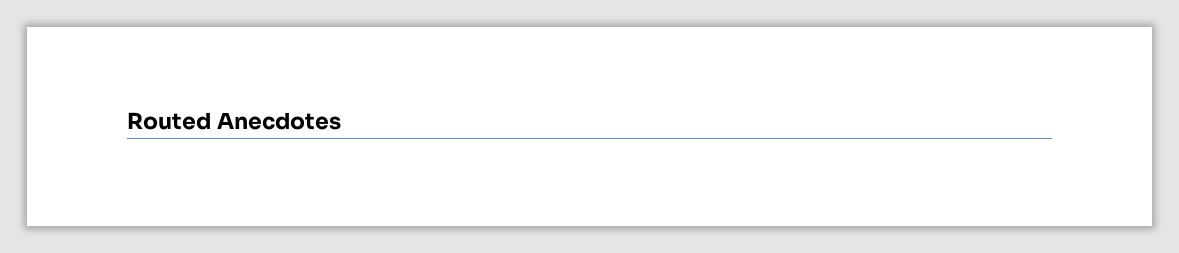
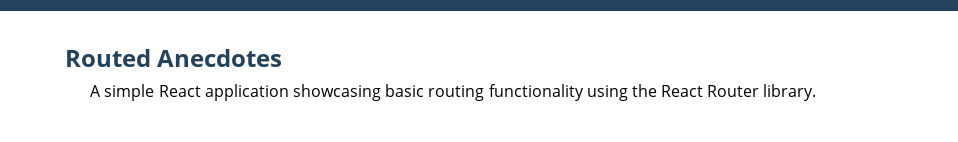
+ A simple React application showcasing basic routing functionality using the React Router library.

